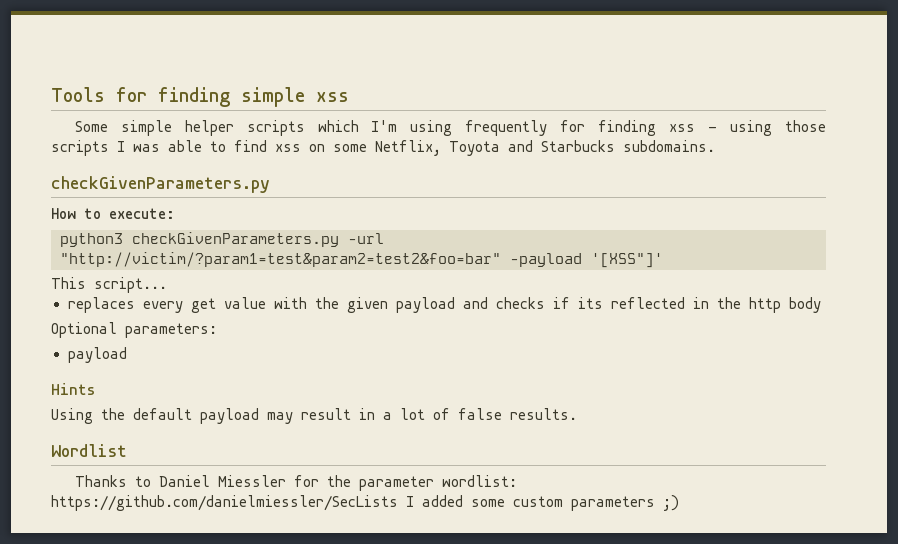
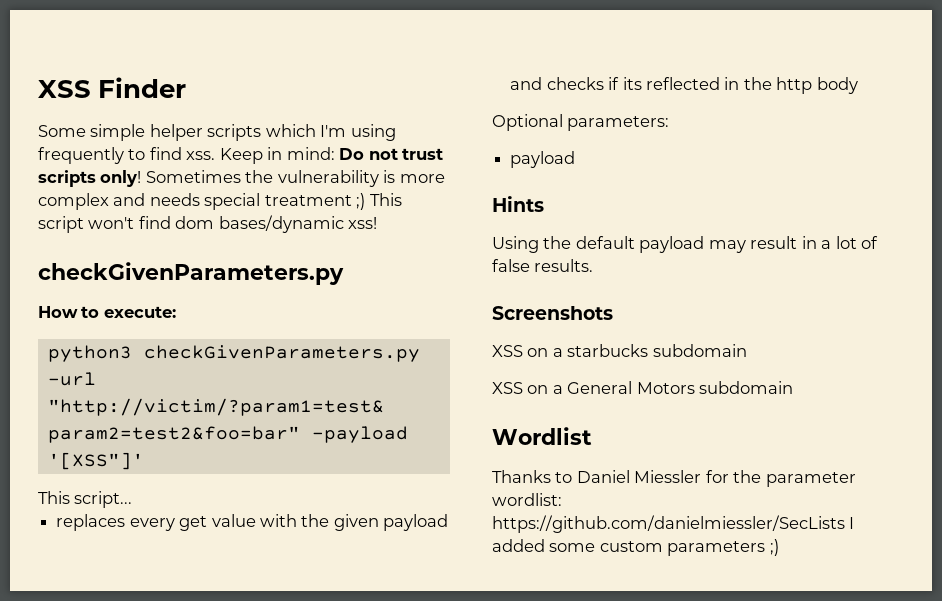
- Tools for finding simple xss
+ XSS Finder
- Some simple helper scripts which I'm using frequently for finding xss - using those scripts I was able to find xss on some Netflix, Toyota and Starbucks subdomains.
+ Some simple helper scripts which I'm using frequently to find xss. Keep in mind: Do not trust scripts only! Sometimes the vulnerability is more complex and needs special treatment ;) This script won't find dom bases/dynamic xss!
+ Screenshots
+ XSS on a starbucks subdomain
+ XSS on a General Motors subdomain

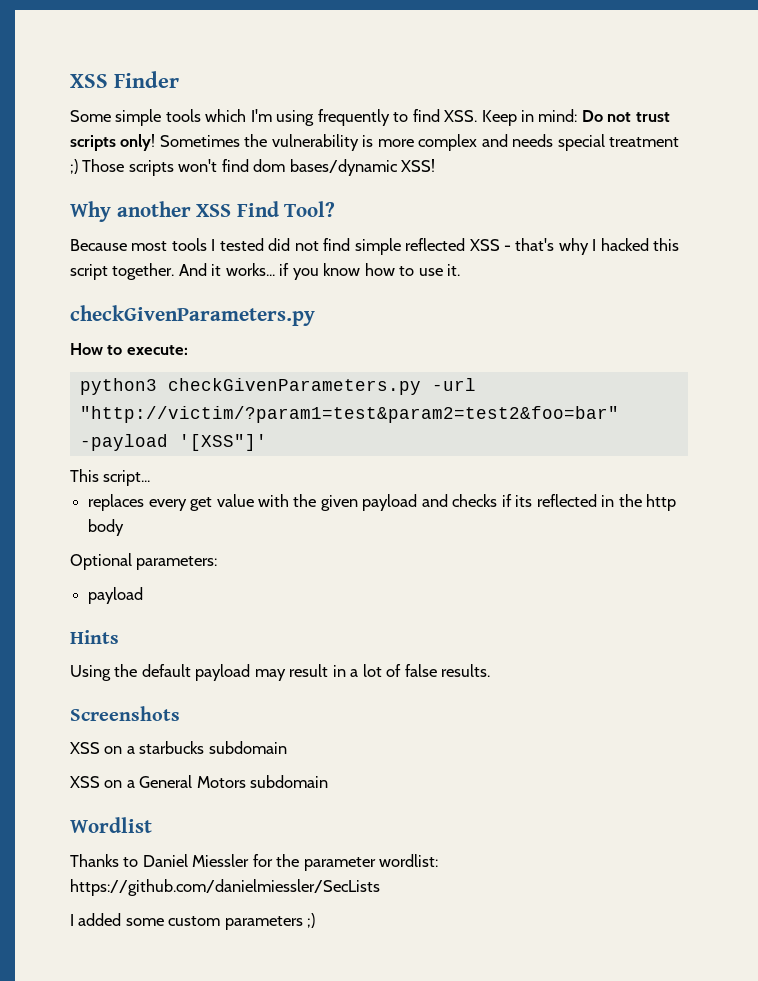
- Some simple helper scripts which I'm using frequently to find xss. Keep in mind: Do not trust scripts only!
+ Some simple tools which I'm using frequently to find XSS. Keep in mind: Do not trust scripts only!
- Sometimes the vulnerability is more complex and needs special treatment ;) This script won't find dom bases/dynamic xss!
+ Sometimes the vulnerability is more complex and needs special treatment ;) Those scripts won't find dom bases/dynamic XSS!
+ Why another XSS Find Tool?
+ Because most tools I tested did not find simple reflected XSS - that's why I hacked this script together. And it works... if you know how to use it.
- Thanks to Daniel Miessler for the parameter wordlist: https://github.com/danielmiessler/SecLists I added some custom parameters ;)
+ Thanks to Daniel Miessler for the parameter wordlist: https://github.com/danielmiessler/SecLists
+ I added some custom parameters ;)

